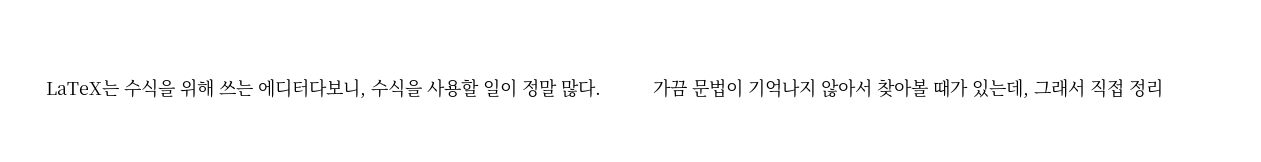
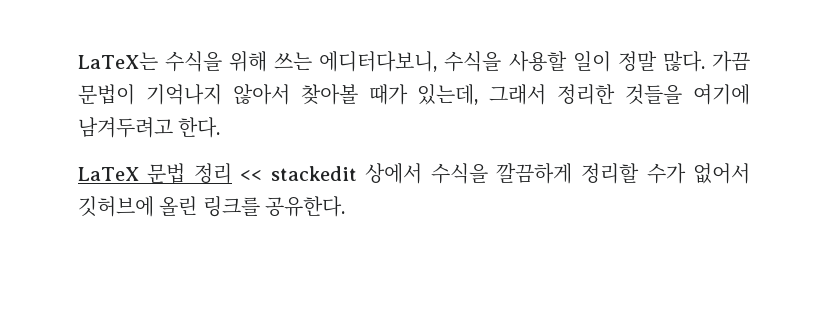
- 가끔 문법이 기억나지 않아서 찾아볼 때가 있는데, 그래서 직접 정리
+ 가끔 문법이 기억나지 않아서 찾아볼 때가 있는데, 그래서 정리한 것들을 여기에 남겨두려고 한다.
+ LaTeX 문법 정리 << stackedit 상에서 수식을 깔끔하게 정리할 수가 없어서 깃허브에 올린 링크를 공유한다.

